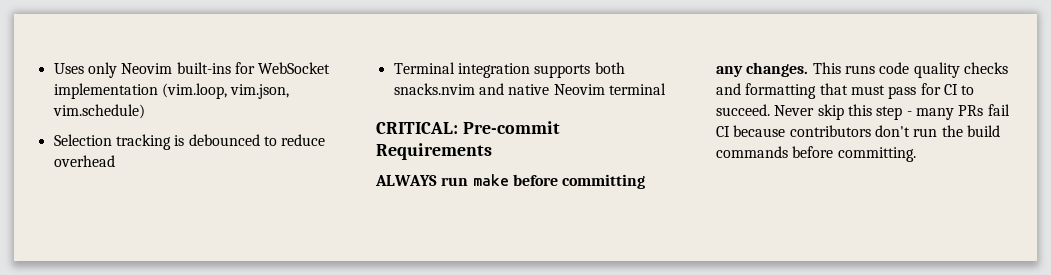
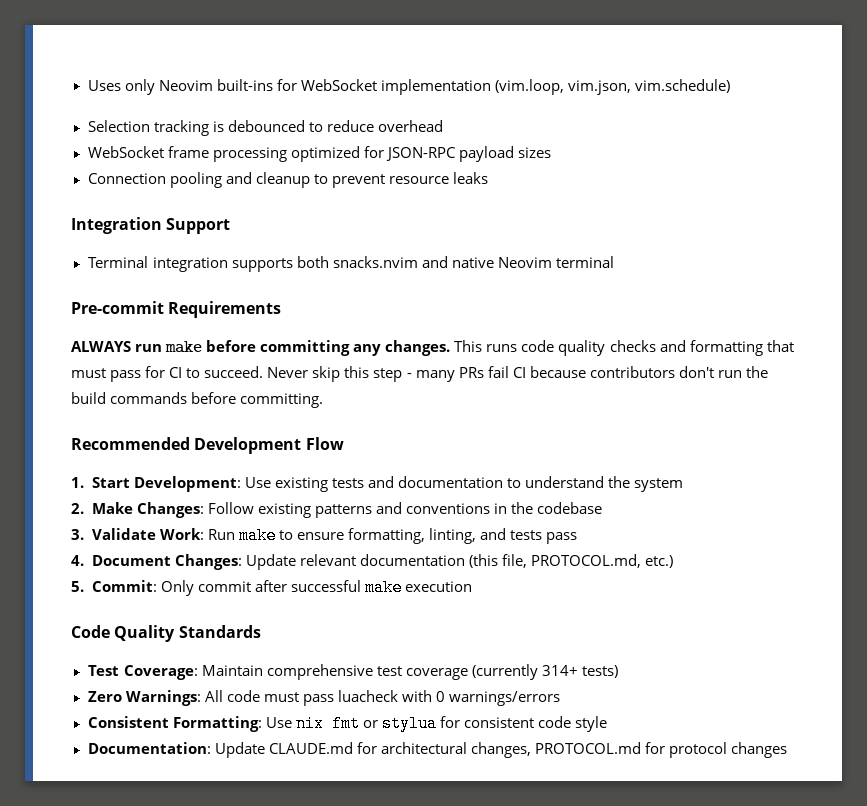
+ WebSocket frame processing optimized for JSON-RPC payload sizes
+ Connection pooling and cleanup to prevent resource leaks
+ Integration Support
- CRITICAL: Pre-commit Requirements
+ Pre-commit Requirements
+ Recommended Development Flow
+ 1. Start Development: Use existing tests and documentation to understand the system
+ 2. Make Changes: Follow existing patterns and conventions in the codebase
+ 3. Validate Work: Run make to ensure formatting, linting, and tests pass
+ 4. Document Changes: Update relevant documentation (this file, PROTOCOL.md, etc.)
+ 5. Commit: Only commit after successful make execution
+ Code Quality Standards
+ Test Coverage: Maintain comprehensive test coverage (currently 314+ tests)
+ Zero Warnings: All code must pass luacheck with 0 warnings/errors
+ Consistent Formatting: Use nix fmt or stylua for consistent code style
+ Documentation: Update CLAUDE.md for architectural changes, PROTOCOL.md for protocol changes

